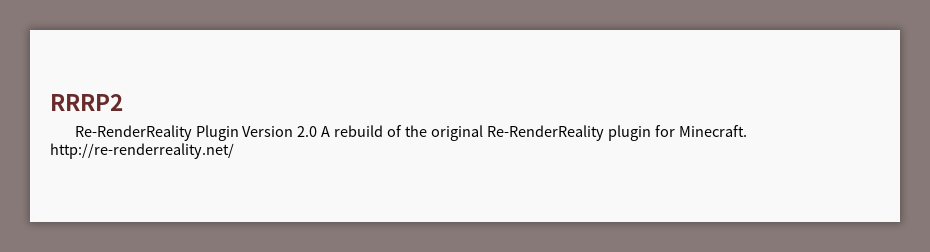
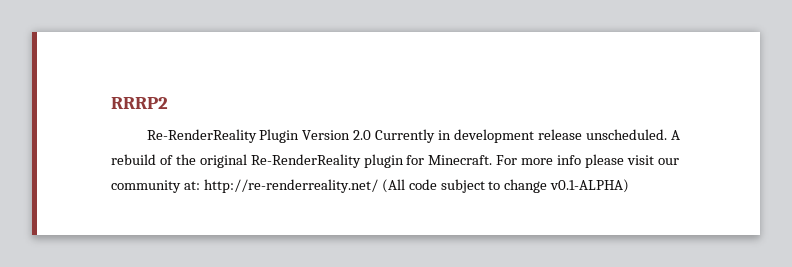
- Re-RenderReality Plugin Version 2.0 A rebuild of the original Re-RenderReality plugin for Minecraft. http://re-renderreality.net/
+ Re-RenderReality Plugin Version 2.0 Currently in development release unscheduled. A rebuild of the original Re-RenderReality plugin for Minecraft. For more info please visit our community at: http://re-renderreality.net/ (All code subject to change v0.1-ALPHA)

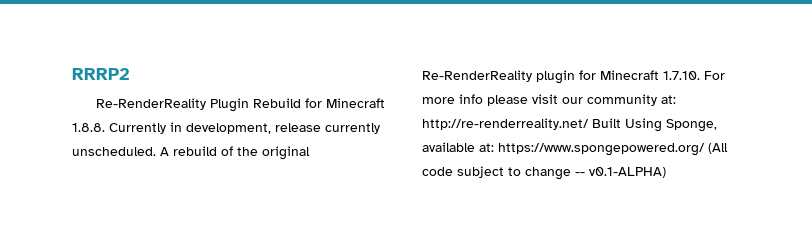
- Re-RenderReality Plugin Version 2.0 Currently in development release unscheduled.
+ Re-RenderReality Plugin Rebuild for Minecraft 1.8.8. Currently in development, release currently unscheduled.
- A rebuild of the original Re-RenderReality plugin for Minecraft. For more info please visit our community at: http://re-renderreality.net/ (All code subject to change v0.1-ALPHA)
+ A rebuild of the original Re-RenderReality plugin for Minecraft 1.7.10. For more info please visit our community at: http://re-renderreality.net/ Built Using Sponge, available at: https://www.spongepowered.org/ (All code subject to change -- v0.1-ALPHA)

